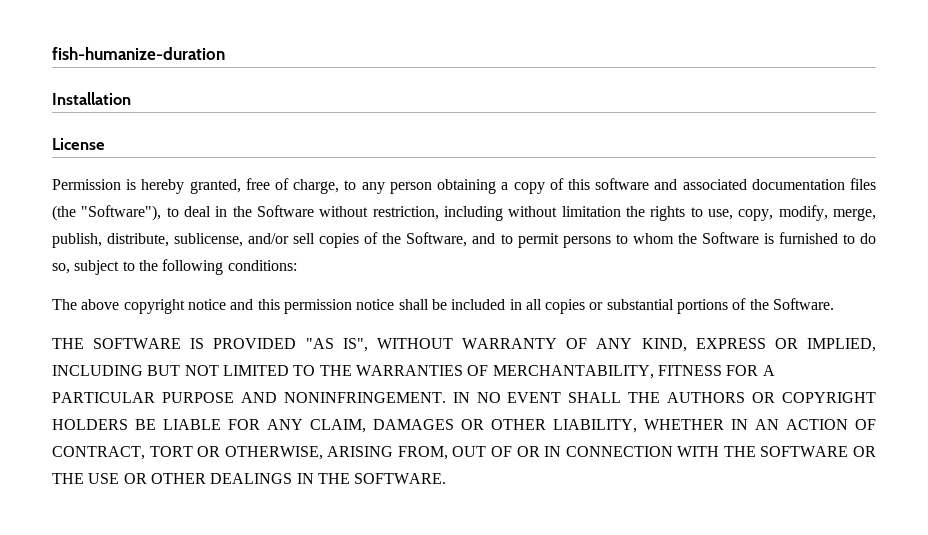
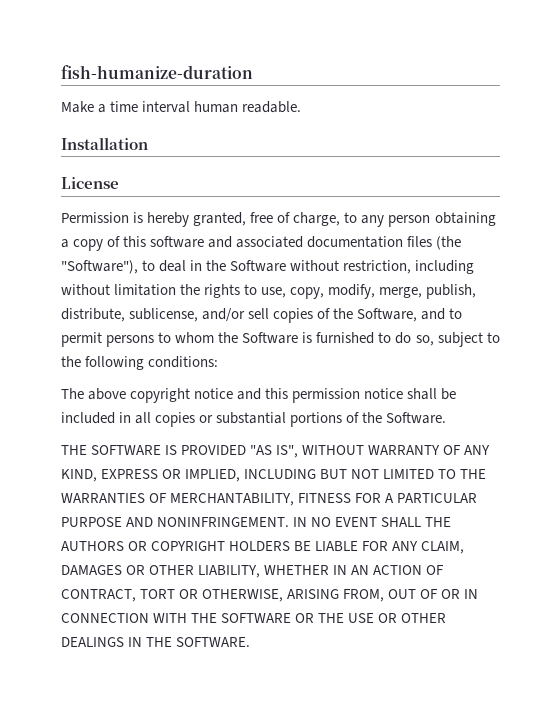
+ Make a time interval human readable.

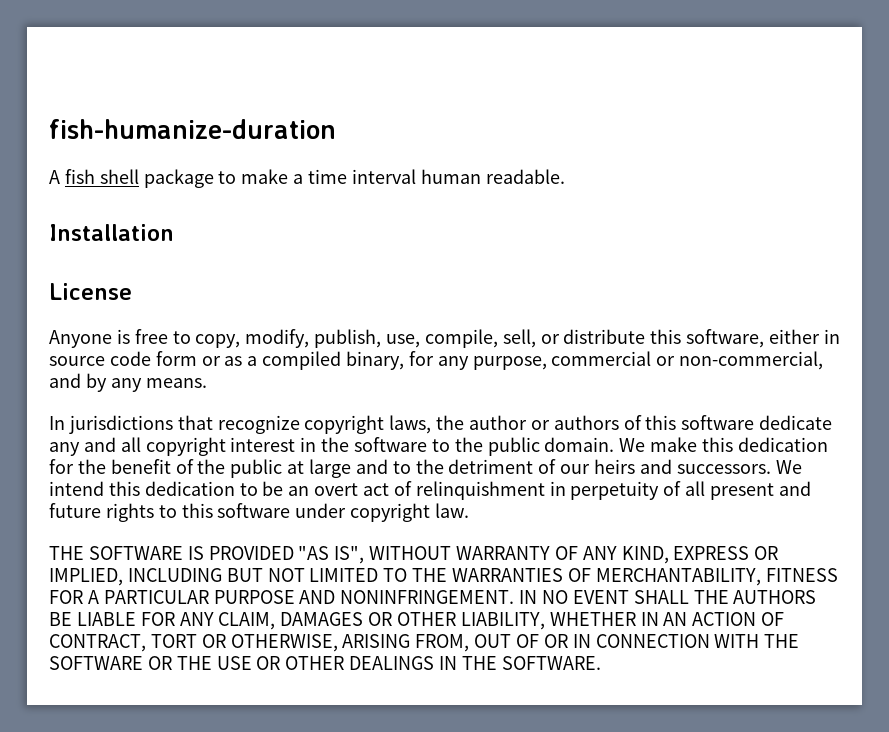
- Make a time interval human readable.
+ A fish shell package to make a time interval human readable.
- Permission is hereby granted, free of charge, to any person obtaining a copy of this software and associated documentation files (the "Software"), to deal in the Software without restriction, including without limitation the rights to use, copy, modify, merge, publish, distribute, sublicense, and/or sell copies of the Software, and to permit persons to whom the Software is furnished to do so, subject to the following conditions:
- The above copyright notice and this permission notice shall be included in all copies or substantial portions of the Software.
+ Anyone is free to copy, modify, publish, use, compile, sell, or distribute this software, either in source code form or as a compiled binary, for any purpose, commercial or non-commercial, and by any means.
+ In jurisdictions that recognize copyright laws, the author or authors of this software dedicate any and all copyright interest in the software to the public domain. We make this dedication for the benefit of the public at large and to the detriment of our heirs and successors. We intend this dedication to be an overt act of relinquishment in perpetuity of all present and future rights to this software under copyright law.
- IN NO EVENT SHALL THE AUTHORS OR COPYRIGHT HOLDERS BE LIABLE FOR ANY CLAIM, DAMAGES OR OTHER LIABILITY, WHETHER IN AN ACTION OF CONTRACT, TORT OR OTHERWISE, ARISING FROM, OUT OF OR IN CONNECTION WITH THE SOFTWARE OR THE USE OR OTHER DEALINGS IN THE SOFTWARE.
+ IN NO EVENT SHALL THE AUTHORS BE LIABLE FOR ANY CLAIM, DAMAGES OR OTHER LIABILITY, WHETHER IN AN ACTION OF CONTRACT, TORT OR OTHERWISE, ARISING FROM, OUT OF OR IN CONNECTION WITH THE SOFTWARE OR THE USE OR OTHER DEALINGS IN THE SOFTWARE.

